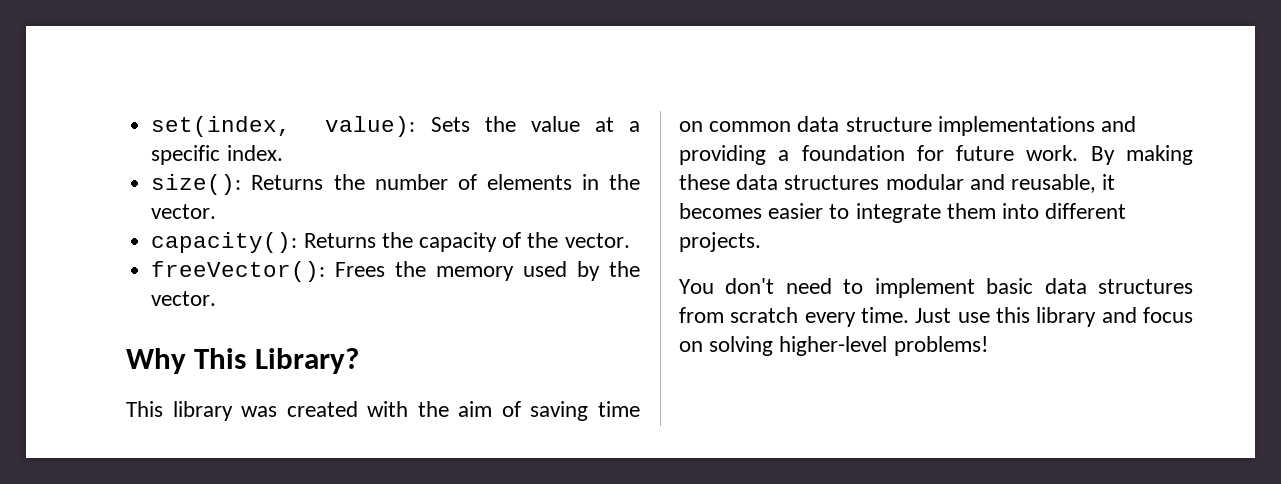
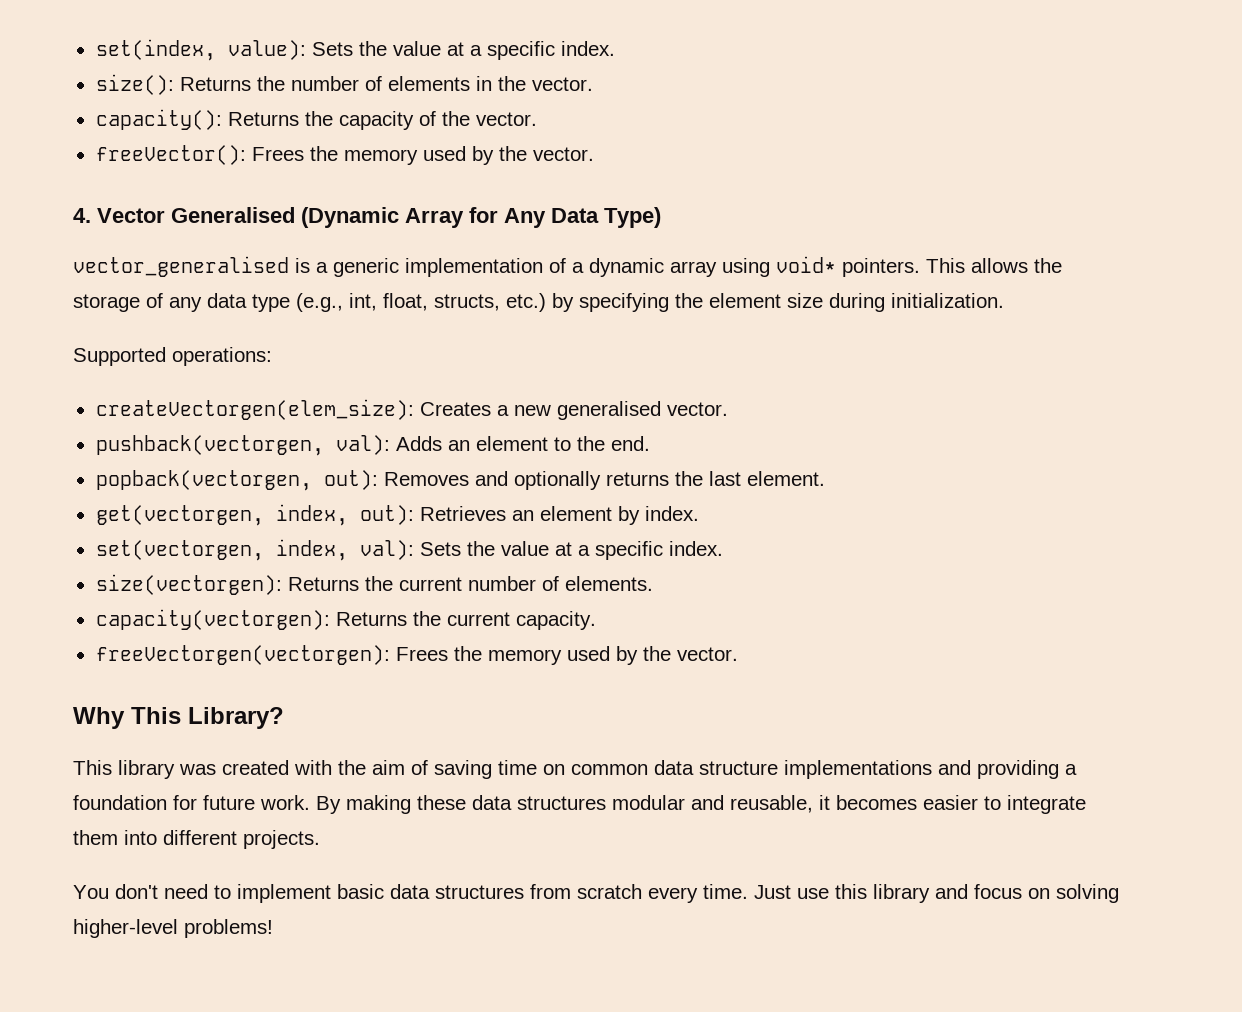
+ 4. Vector Generalised (Dynamic Array for Any Data Type)
+ vector_generalised is a generic implementation of a dynamic array using void* pointers. This allows the storage of any data type (e.g., int, float, structs, etc.) by specifying the element size during initialization.
+ Supported operations:
+ createVectorgen(elem_size): Creates a new generalised vector.
+ pushback(vectorgen, val): Adds an element to the end.
+ popback(vectorgen, out): Removes and optionally returns the last element.
+ get(vectorgen, index, out): Retrieves an element by index.
+ set(vectorgen, index, val): Sets the value at a specific index.
+ size(vectorgen): Returns the current number of elements.
+ capacity(vectorgen): Returns the current capacity.
+ freeVectorgen(vectorgen): Frees the memory used by the vector.

